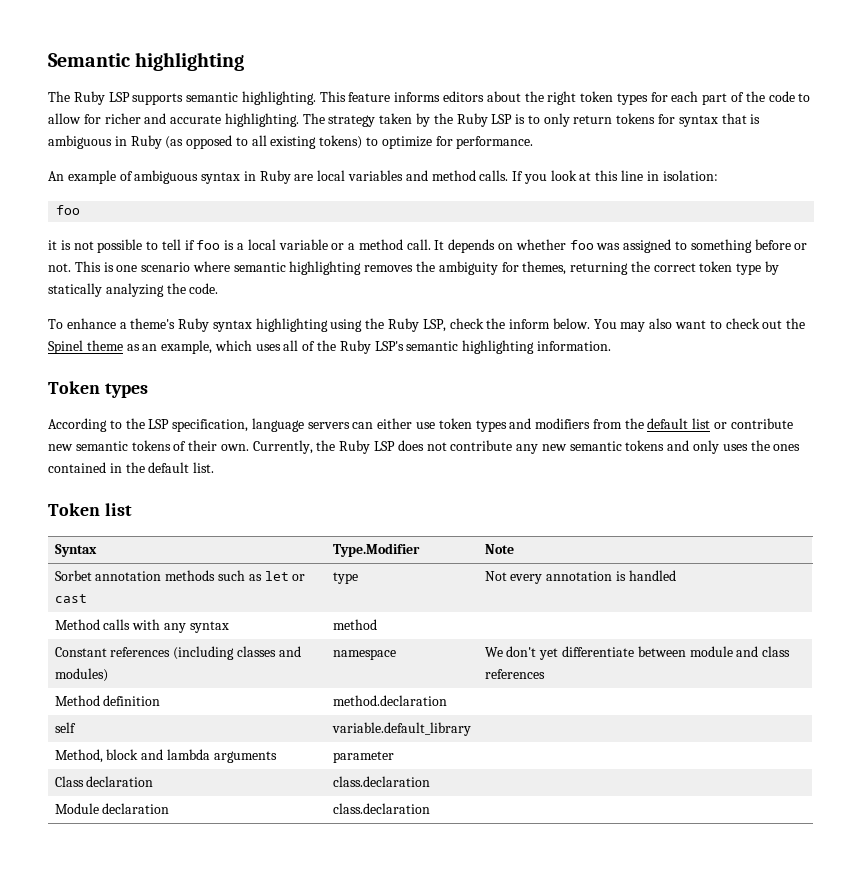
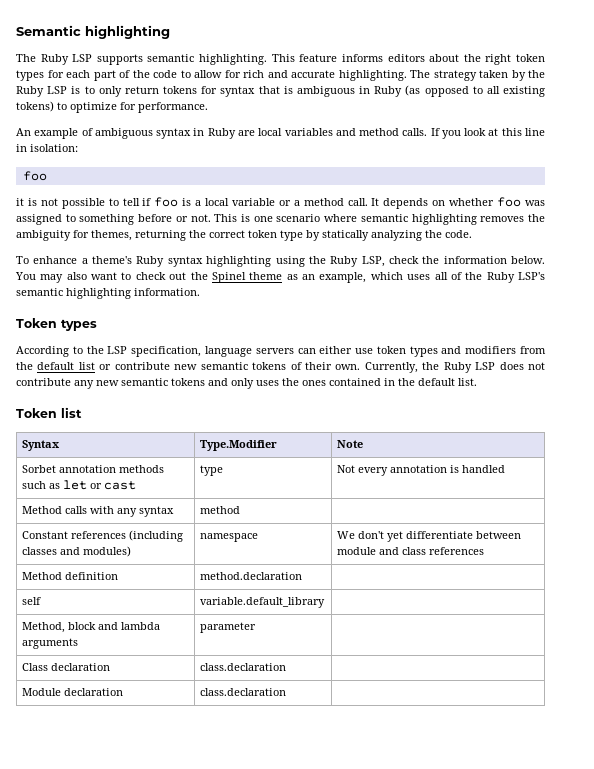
- This feature informs editors about the right token types for each part of the code to allow for richer and accurate highlighting.
+ This feature informs editors about the right token types for each part of the code to allow for rich and accurate highlighting.
- To enhance a theme's Ruby syntax highlighting using the Ruby LSP, check the inform below.
+ To enhance a theme's Ruby syntax highlighting using the Ruby LSP, check the information below.

